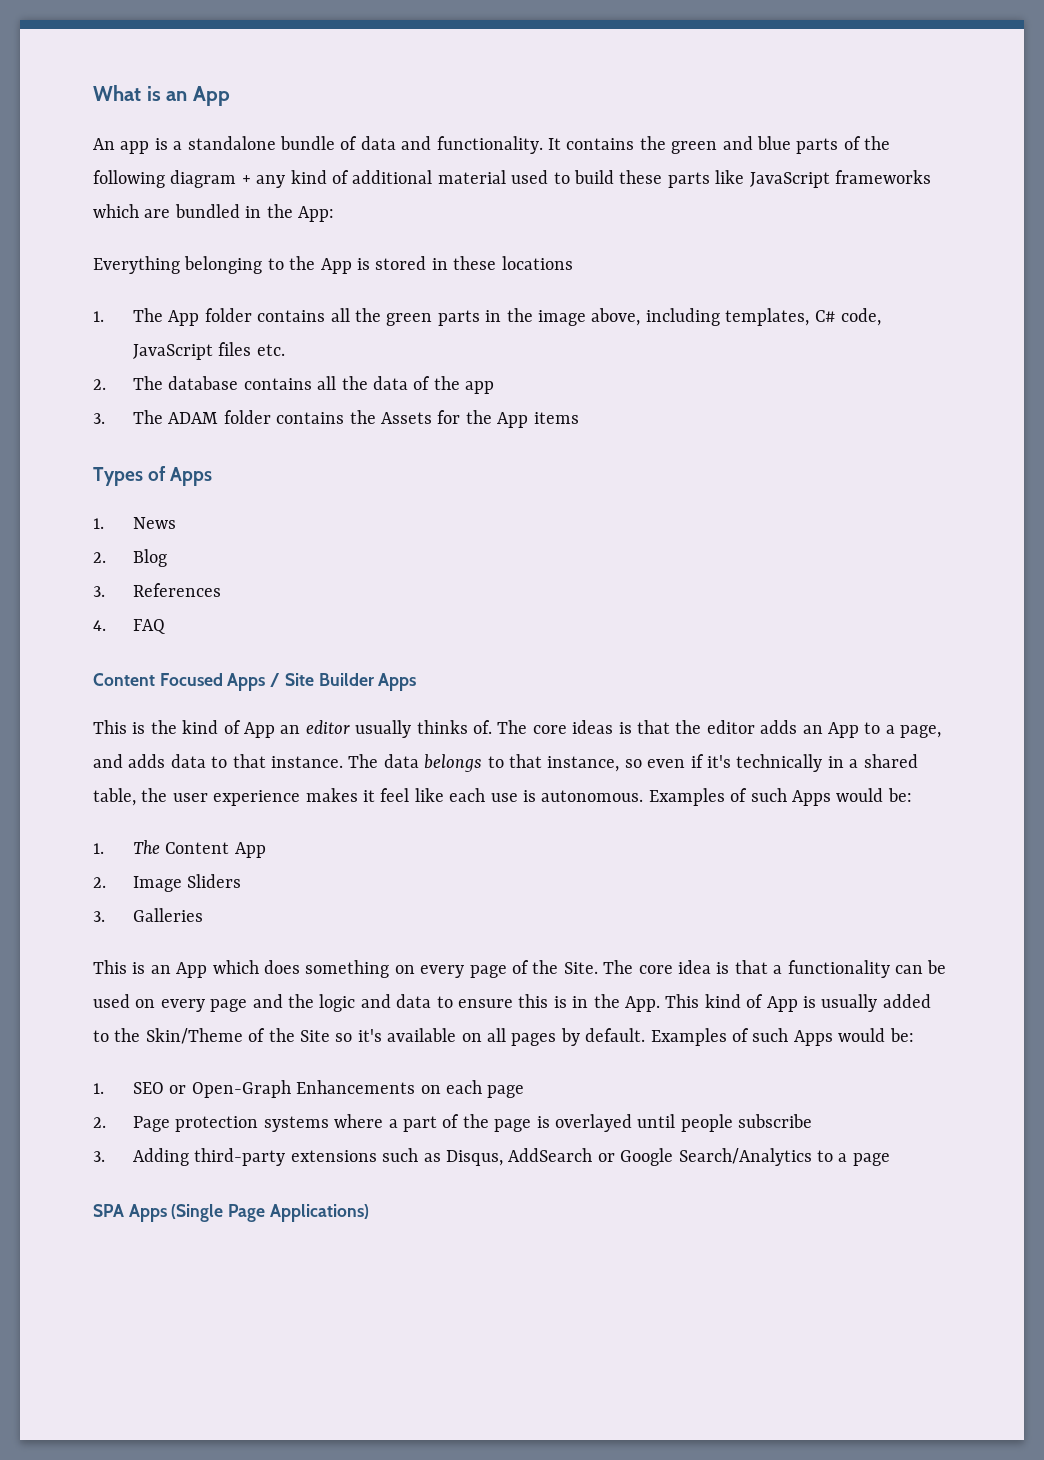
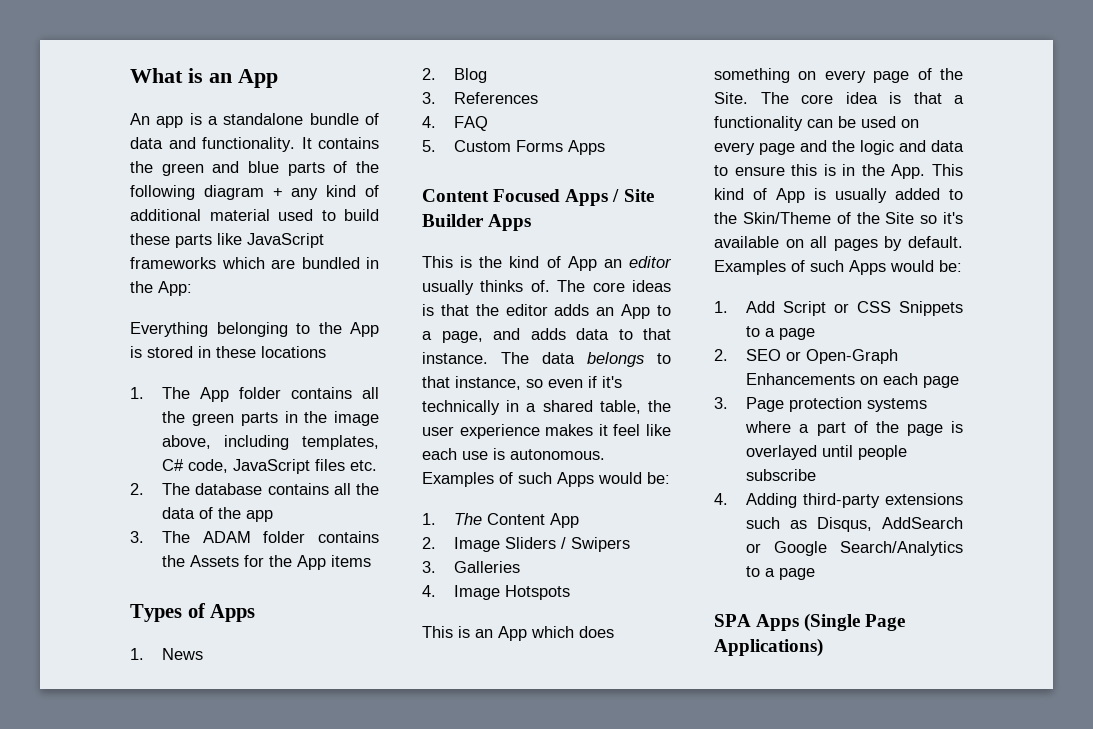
+ 5. Custom Forms Apps
- 2. Image Sliders
+ 2. Image Sliders / Swipers
+ 4. Image Hotspots
- 1. SEO or Open-Graph Enhancements on each page
+ 1. Add Script or CSS Snippets to a page
+ 2. SEO or Open-Graph Enhancements on each page
- 2. Page protection systems where a part of the page is overlayed until people subscribe
+ 3. Page protection systems where a part of the page is overlayed until people subscribe
- 3. Adding third-party extensions such as Disqus, AddSearch or Google Search/Analytics to a page
+ 4. Adding third-party extensions such as Disqus, AddSearch or Google Search/Analytics to a page

